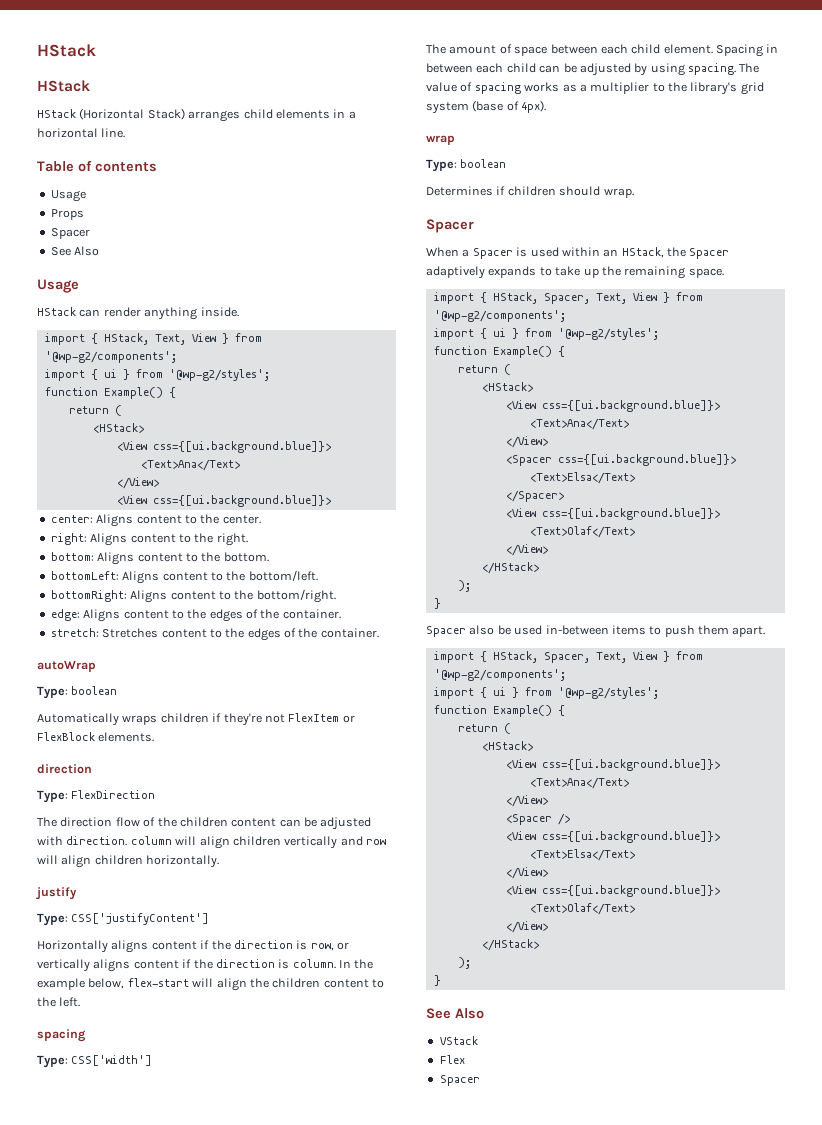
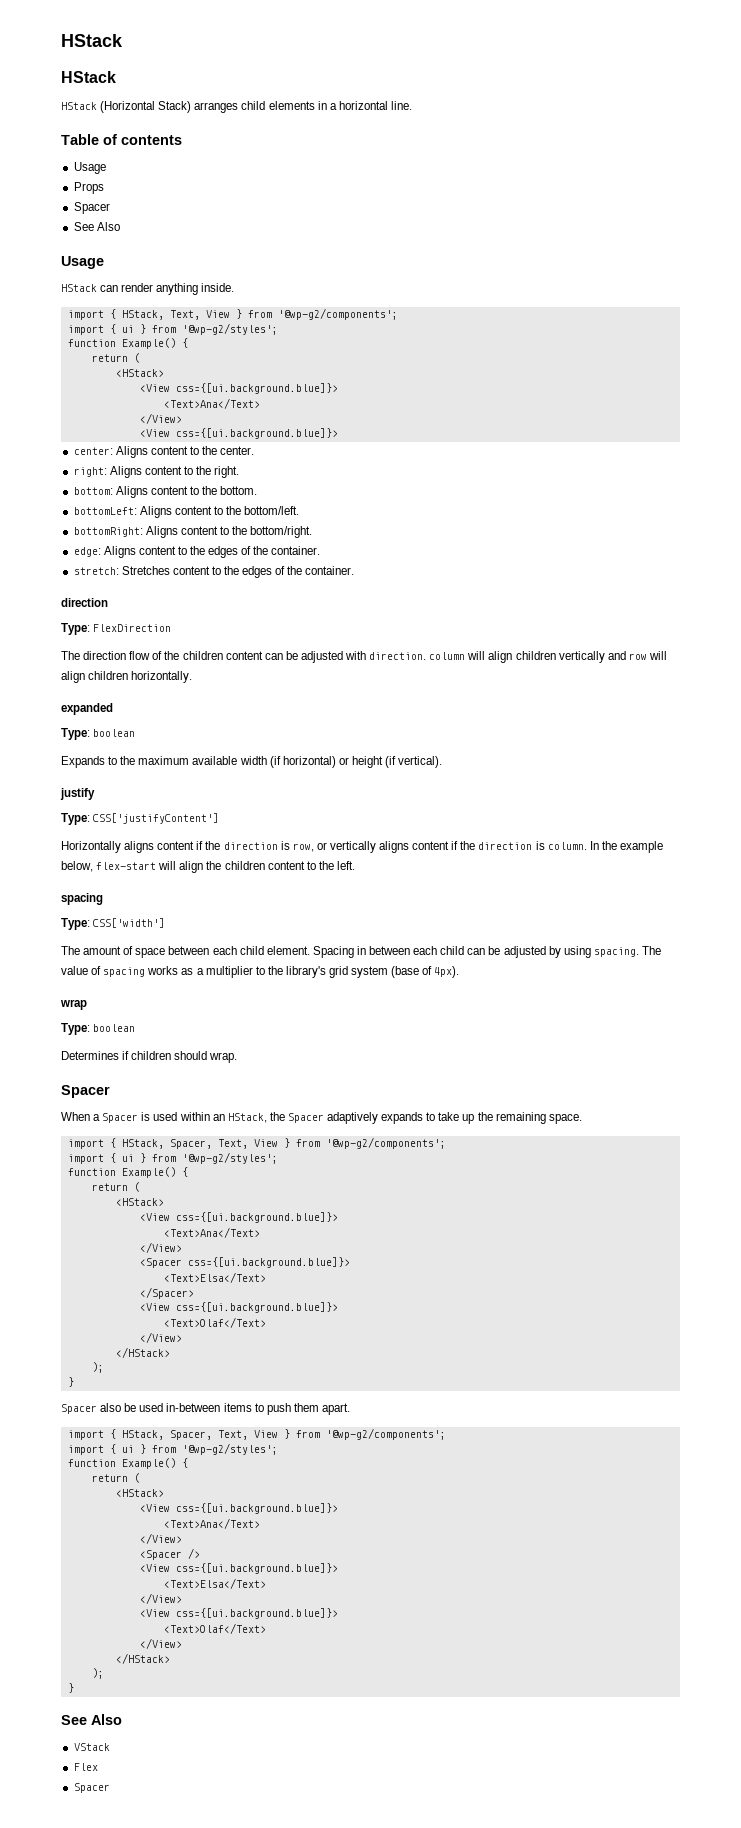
- autoWrap
- Type: boolean
- Automatically wraps children if they're not FlexItem or FlexBlock elements.
+ expanded
+ Type: boolean
+ Expands to the maximum available width (if horizontal) or height (if vertical).

